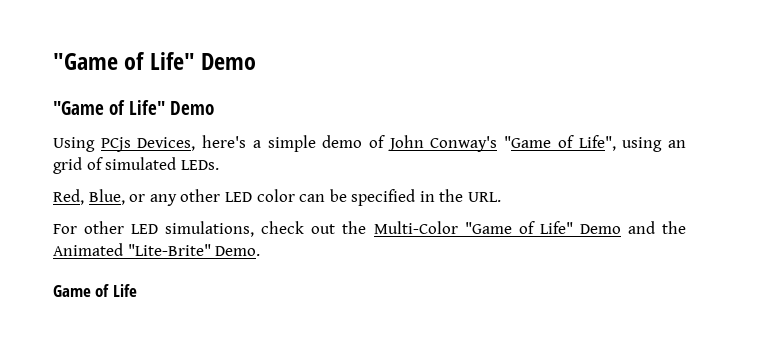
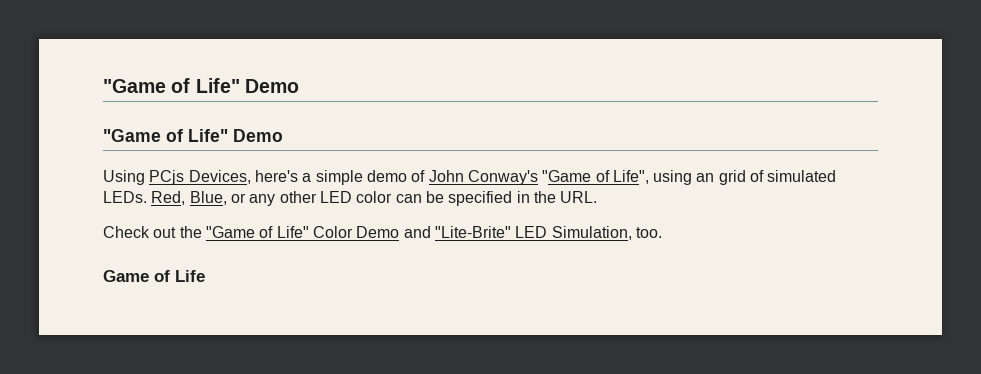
- Using PCjs Devices, here's a simple demo of John Conway's "Game of Life", using an grid of simulated LEDs.
- Red, Blue, or any other LED color can be specified in the URL.
+ Using PCjs Devices, here's a simple demo of John Conway's "Game of Life", using an grid of simulated LEDs. Red, Blue, or any other LED color can be specified in the URL.
- For other LED simulations, check out the Multi-Color "Game of Life" Demo and the Animated "Lite-Brite" Demo.
+ Check out the "Game of Life" Color Demo and "Lite-Brite" LED Simulation, too.

